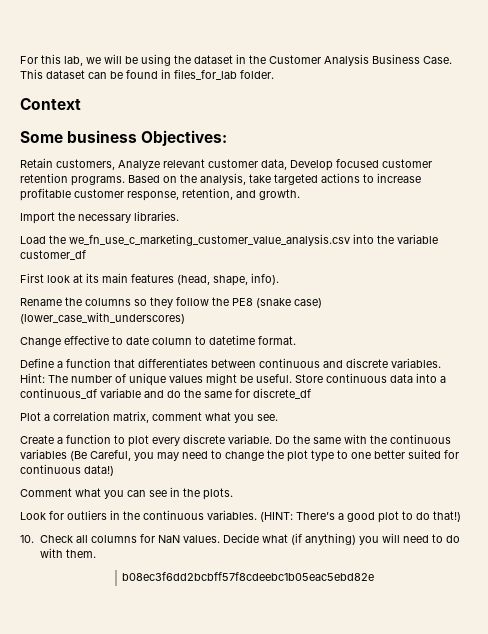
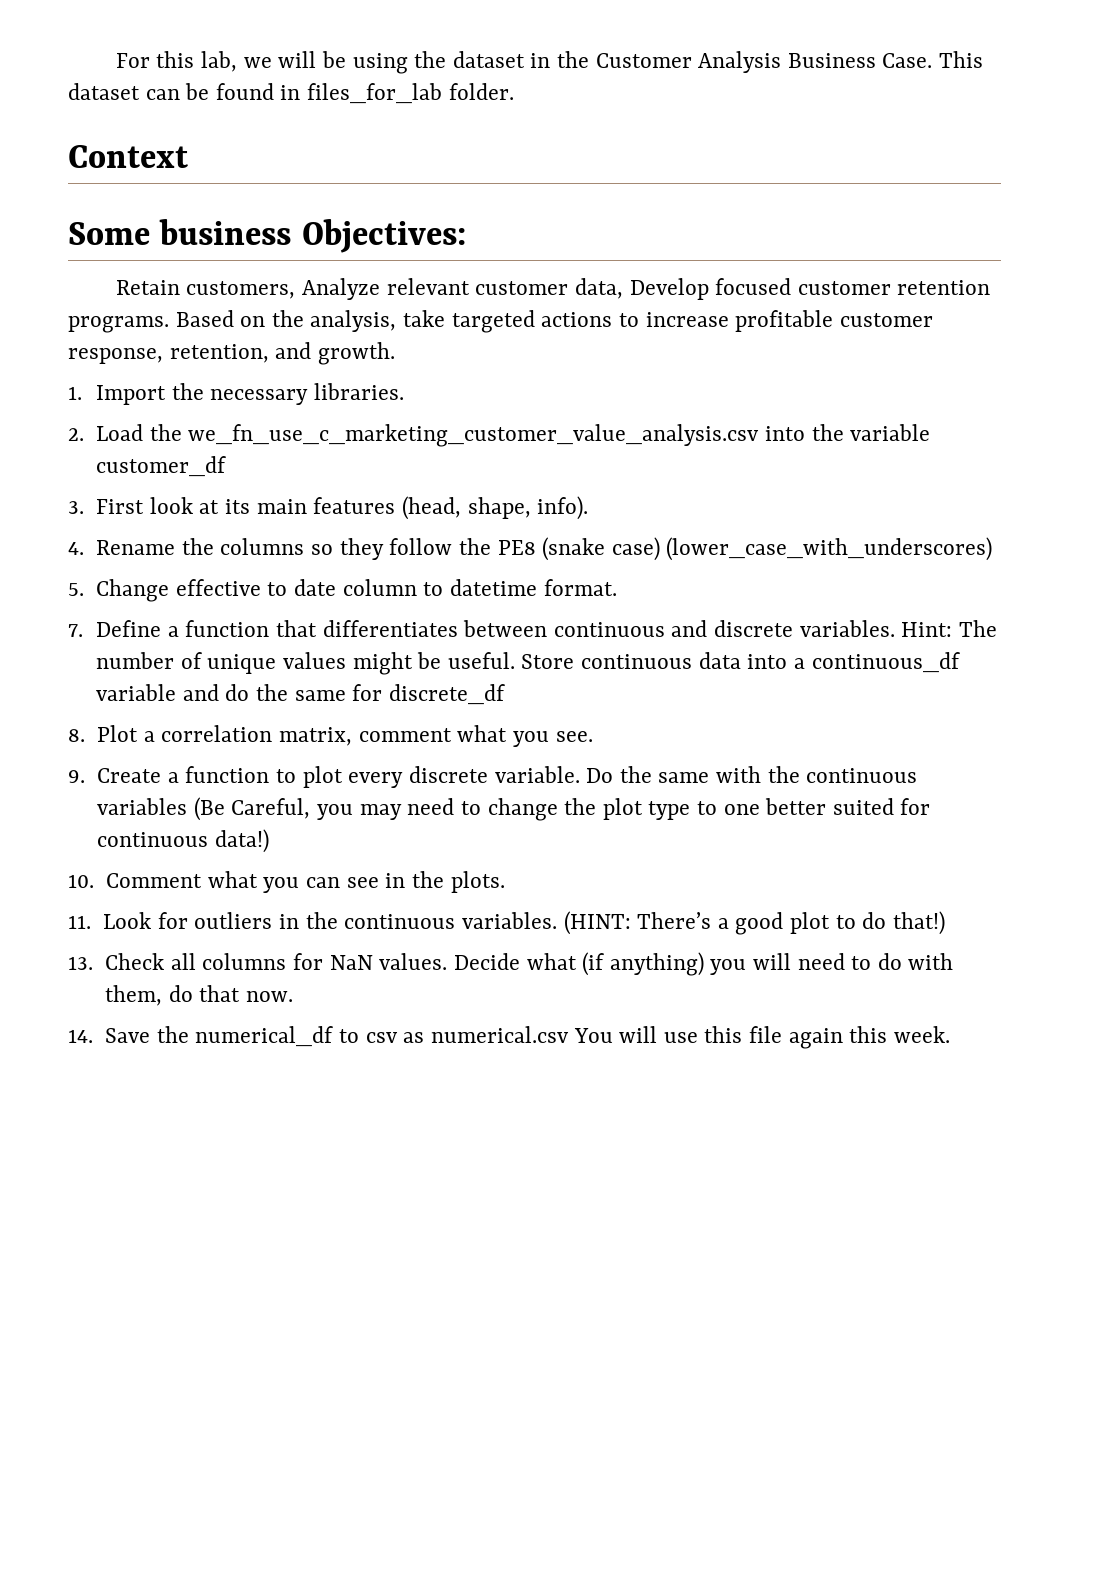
- Import the necessary libraries.
+ 1. Import the necessary libraries.
- Load the we_fn_use_c_marketing_customer_value_analysis.csv into the variable customer_df
+ 2. Load the we_fn_use_c_marketing_customer_value_analysis.csv into the variable customer_df
- First look at its main features (head, shape, info).
+ 3. First look at its main features (head, shape, info).
- Rename the columns so they follow the PE8 (snake case) (lower_case_with_underscores)
+ 4. Rename the columns so they follow the PE8 (snake case) (lower_case_with_underscores)
- Change effective to date column to datetime format.
+ 5. Change effective to date column to datetime format.
- Define a function that differentiates between continuous and discrete variables.
+ 7. Define a function that differentiates between continuous and discrete variables.
- Plot a correlation matrix, comment what you see.
+ 8. Plot a correlation matrix, comment what you see.
- Create a function to plot every discrete variable.
+ 9. Create a function to plot every discrete variable.
- Comment what you can see in the plots.
+ 10. Comment what you can see in the plots.
- Look for outliers in the continuous variables.
+ 11. Look for outliers in the continuous variables.
- 10. Check all columns for NaN values.
+ 13. Check all columns for NaN values.
- Decide what (if anything) you will need to do with them.
- b08ec3f6dd2bcbff57f8cdeebc1b05eac5ebd82e
+ Decide what (if anything) you will need to do with them, do that now.
+ 14. Save the numerical_df to csv as numerical.csv You will use this file again this week.

